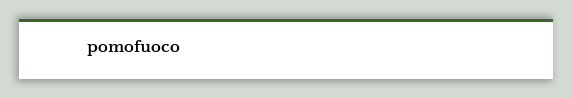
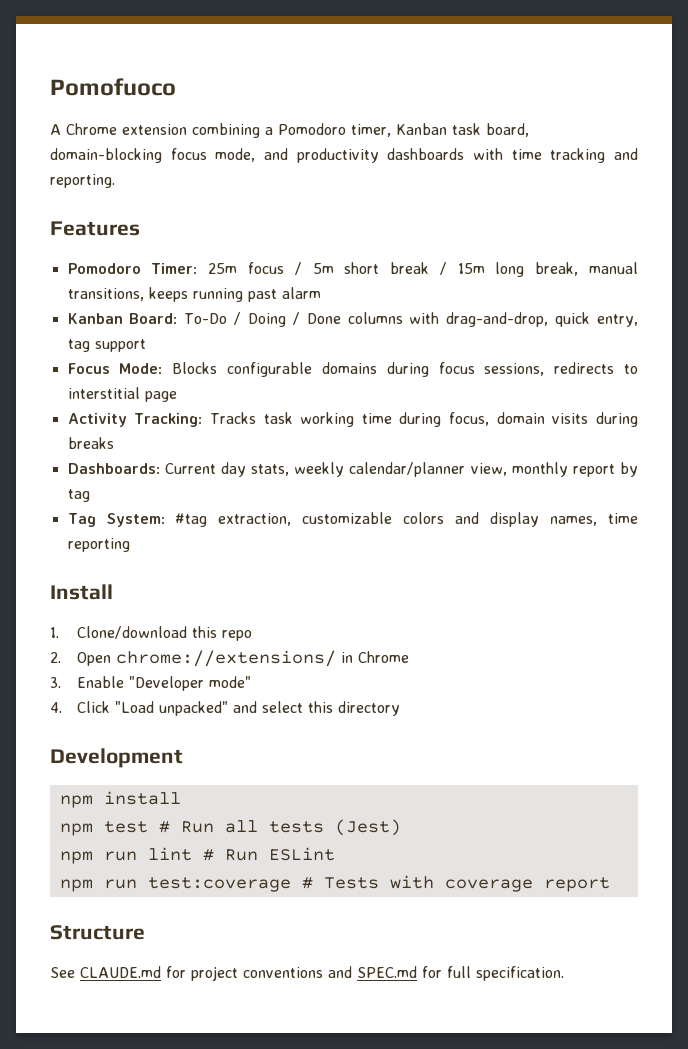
- pomofuoco
+ Pomofuoco
+ A Chrome extension combining a Pomodoro timer, Kanban task board, domain-blocking focus mode, and productivity dashboards with time tracking and reporting.
+ Features
+ Pomodoro Timer: 25m focus / 5m short break / 15m long break, manual transitions, keeps running past alarm
+ Kanban Board: To-Do / Doing / Done columns with drag-and-drop, quick entry, tag support
+ Focus Mode: Blocks configurable domains during focus sessions, redirects to interstitial page
+ Activity Tracking: Tracks task working time during focus, domain visits during breaks
+ Dashboards: Current day stats, weekly calendar/planner view, monthly report by tag
+ Tag System: #tag extraction, customizable colors and display names, time reporting
+ Install
+ 1. Clone/download this repo
+ 2. Open chrome://extensions/ in Chrome
+ 3. Enable "Developer mode"
+ 4. Click "Load unpacked" and select this directory
+ Development
+ npm install
+ npm test # Run all tests (Jest)
+ npm run lint # Run ESLint
+ npm run test:coverage # Tests with coverage report
+ Structure
+ See CLAUDE.md for project conventions and SPEC.md for full specification.

